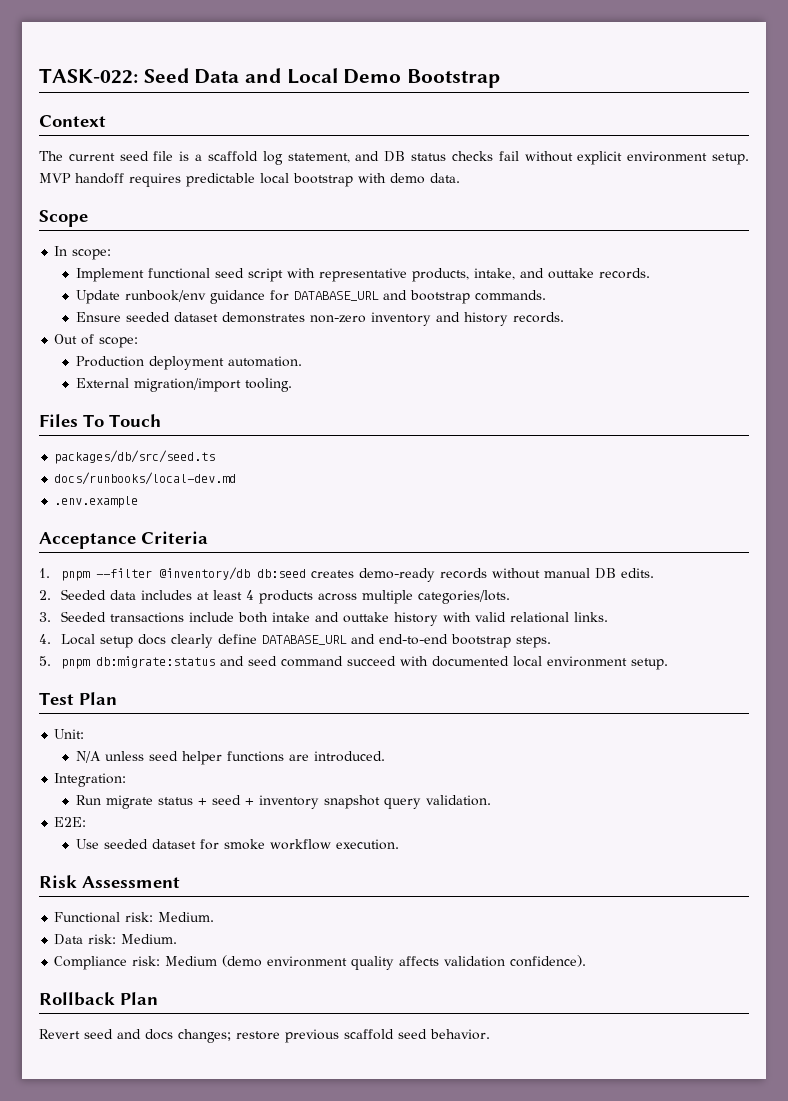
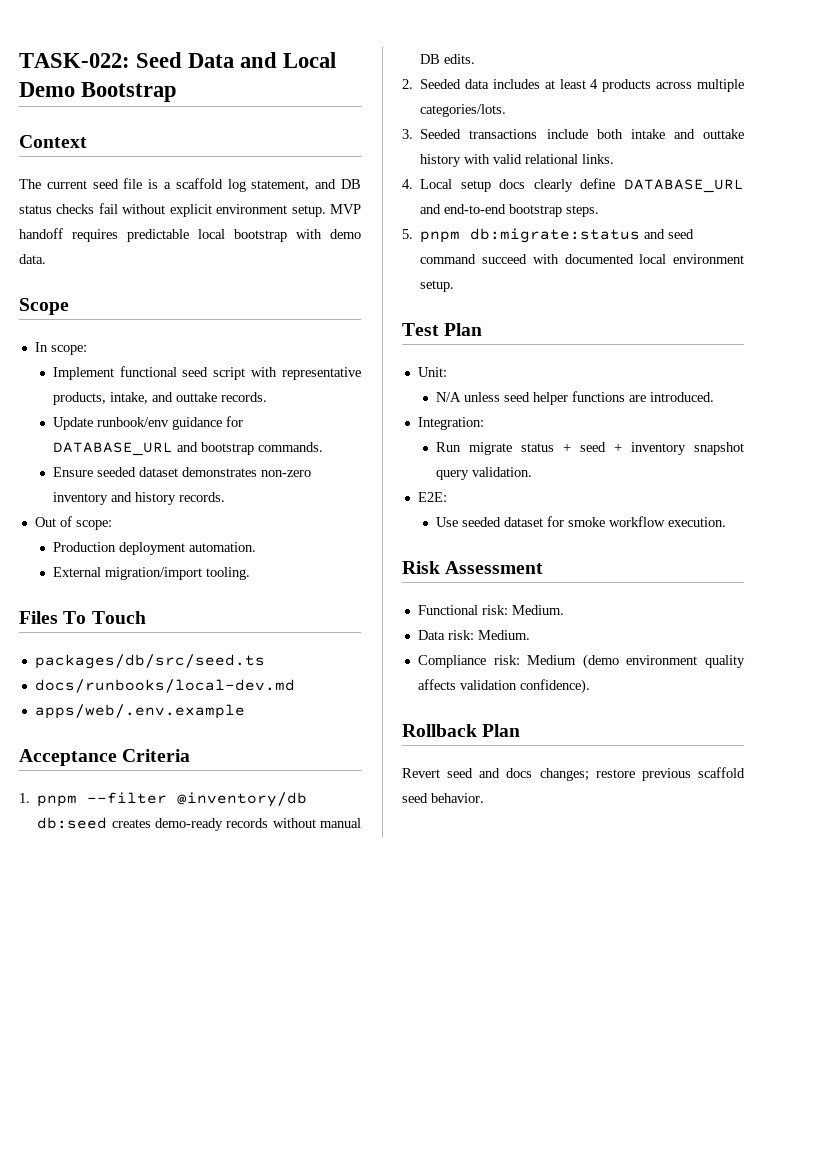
- .env.example
+ apps/web/.env.example

